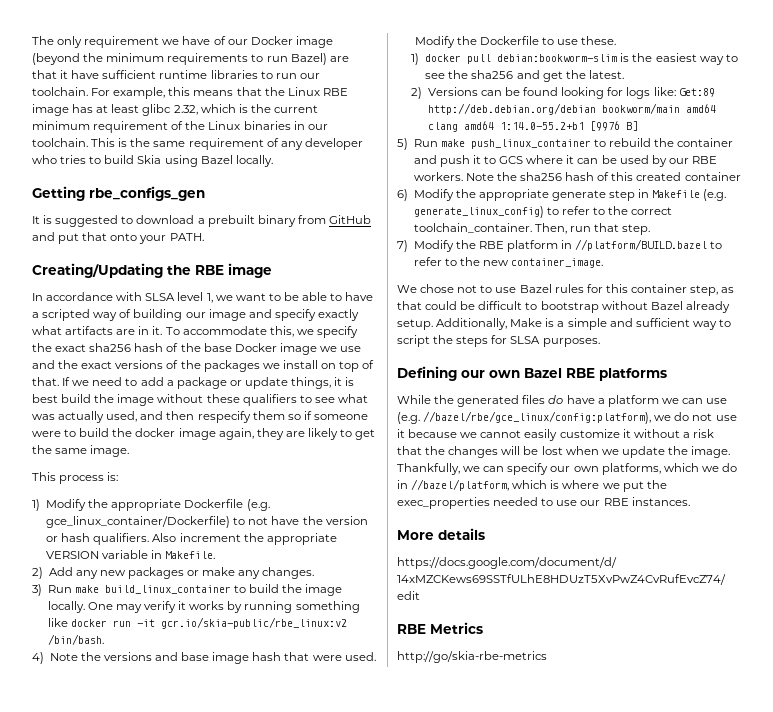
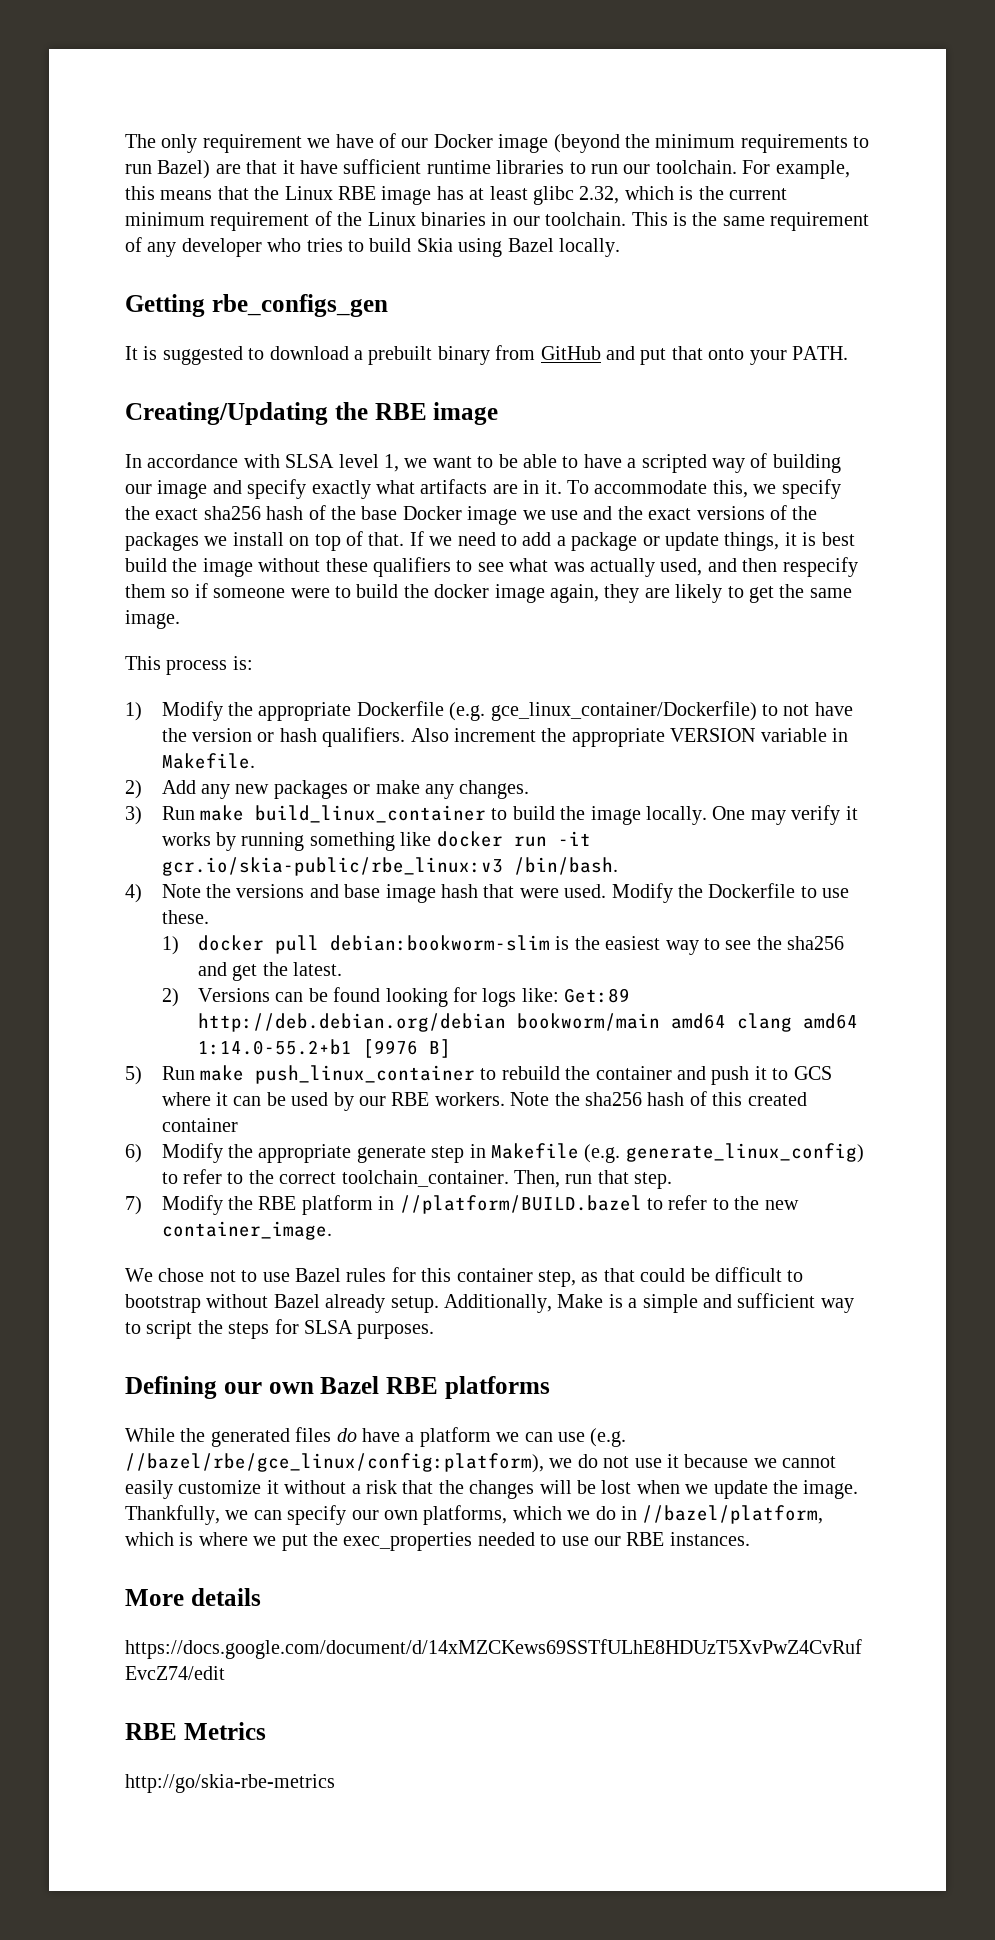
- One may verify it works by running something like docker run -it gcr.io/skia-public/rbe_linux:v2 /bin/bash.
+ One may verify it works by running something like docker run -it gcr.io/skia-public/rbe_linux:v3 /bin/bash.

